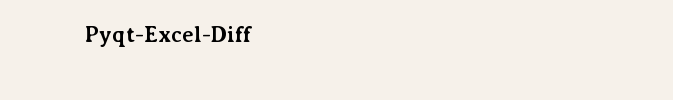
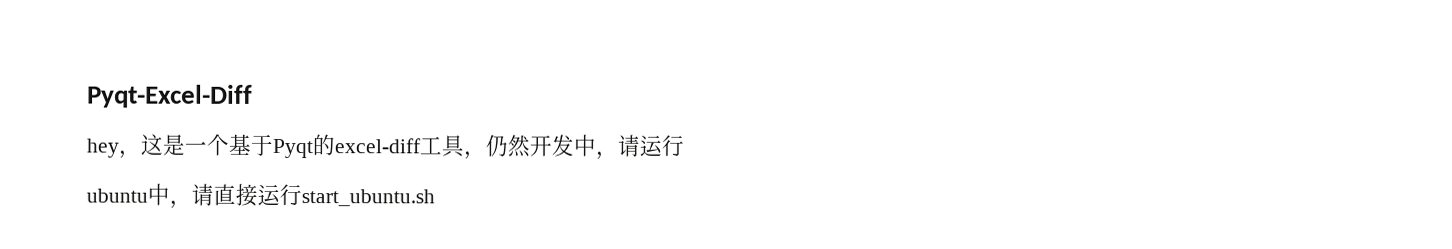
+ hey，这是一个基于Pyqt的excel-diff工具，仍然开发中，请运行
+ ubuntu中，请直接运行start_ubuntu.sh

